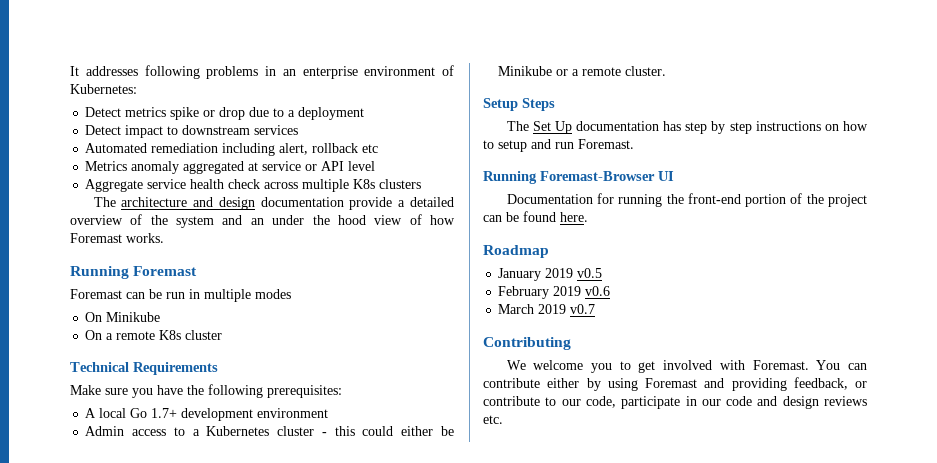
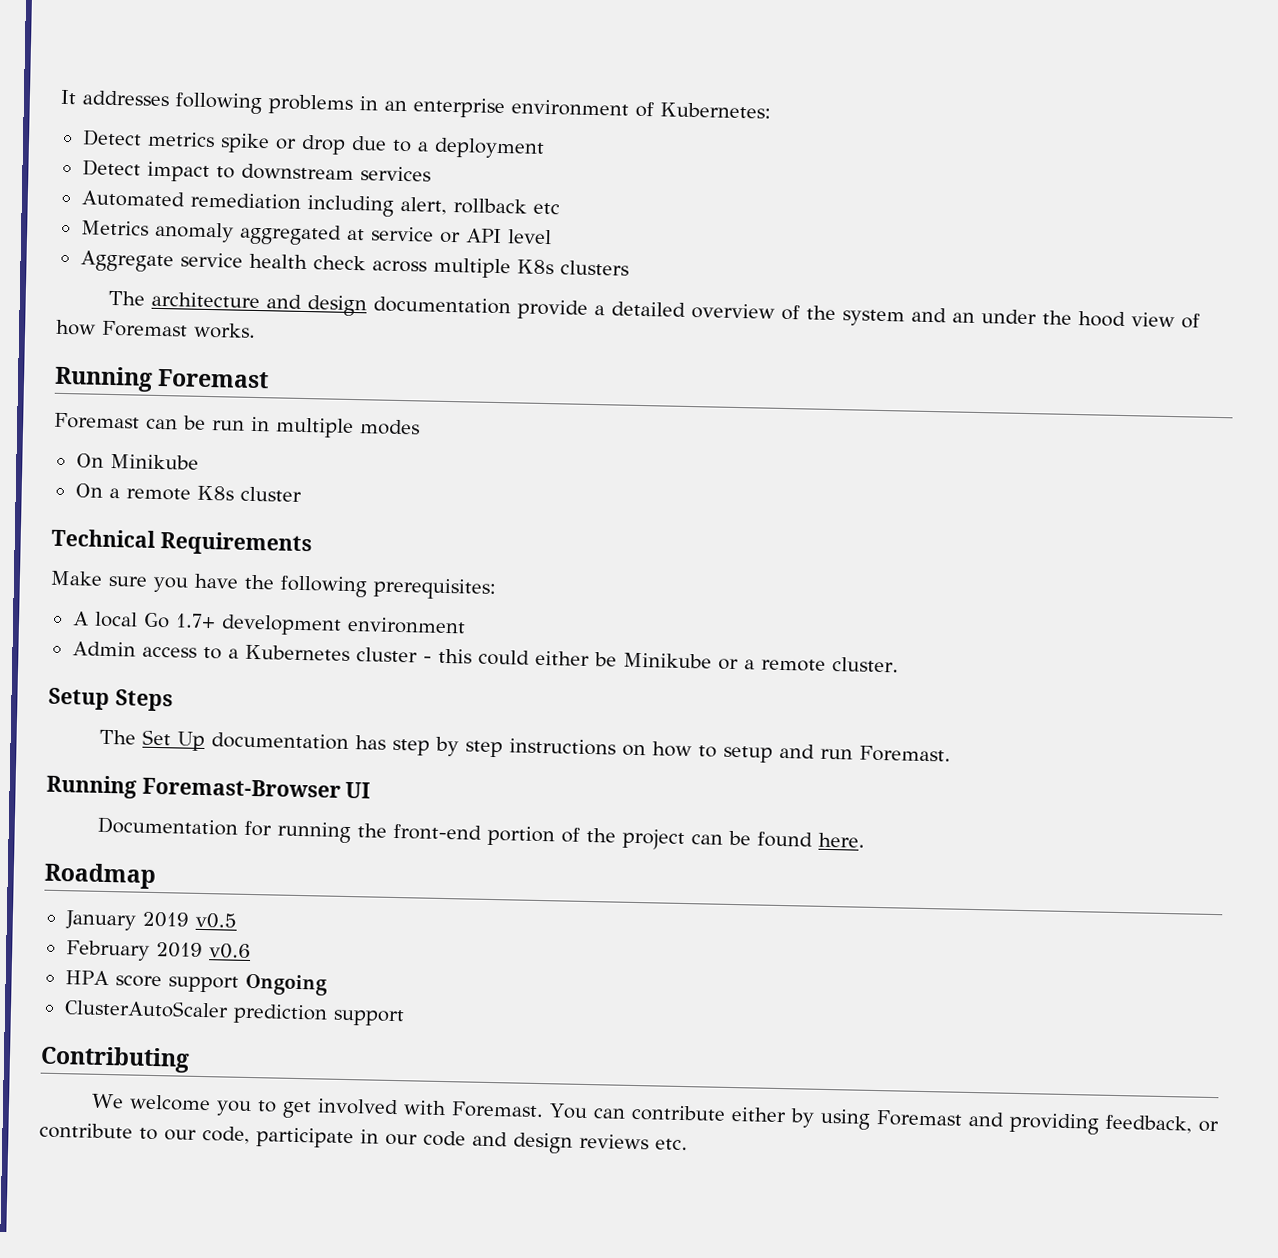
- March 2019 v0.7
+ HPA score support Ongoing
+ ClusterAutoScaler prediction support

